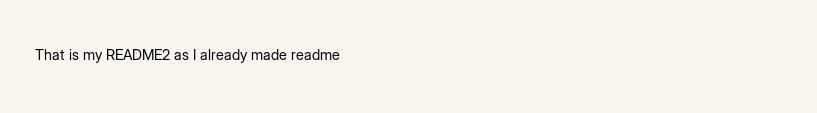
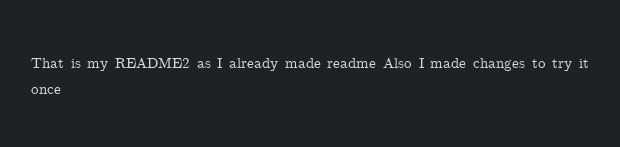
- That is my README2 as I already made readme
+ That is my README2 as I already made readme Also I made changes to try it once

